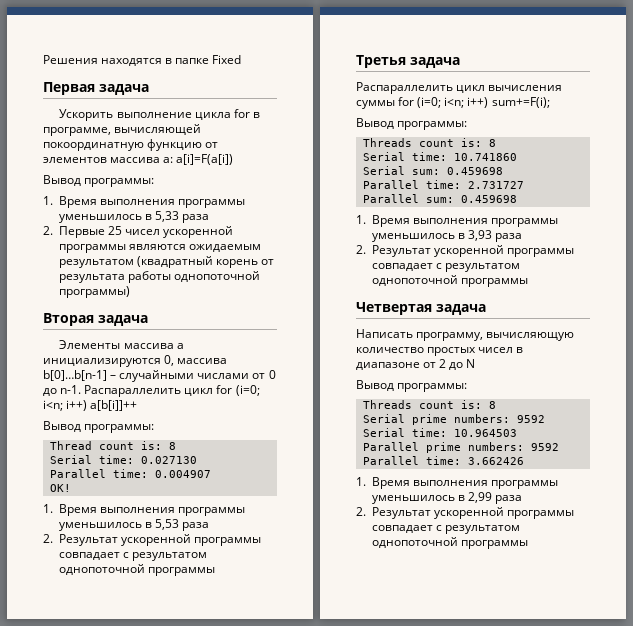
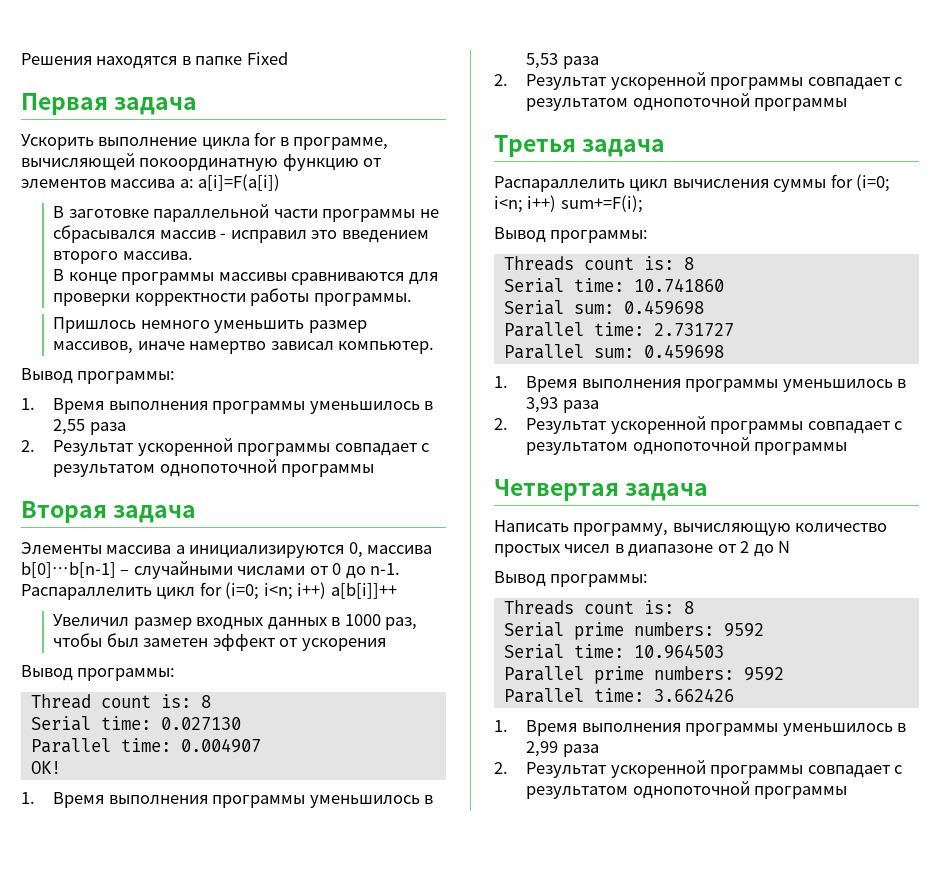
+ В заготовке параллельной части программы не сбрасывался массив - исправил это введением второго массива.
+ В конце программы массивы сравниваются для проверки корректности работы программы.
+ Пришлось немного уменьшить размер массивов, иначе намертво зависал компьютер.
- 1. Время выполнения программы уменьшилось в 5,33 раза
- 2. Первые 25 чисел ускоренной программы являются ожидаемым результатом (квадратный корень от результата работы однопоточной программы)
+ 1. Время выполнения программы уменьшилось в 2,55 раза
+ 2. Результат ускоренной программы совпадает с результатом однопоточной программы
+ Увеличил размер входных данных в 1000 раз, чтобы был заметен эффект от ускорения

